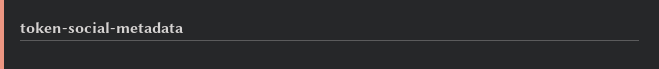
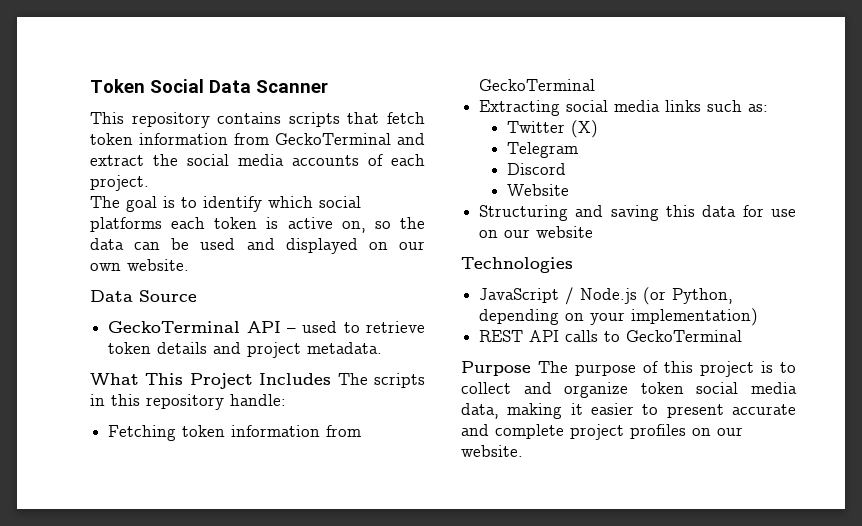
- token-social-metadata
+ Token Social Data Scanner
+ This repository contains scripts that fetch token information from GeckoTerminal and extract the social media accounts of each project.
+ The goal is to identify which social platforms each token is active on, so the data can be used and displayed on our own website.
+ Data Source
+ GeckoTerminal API – used to retrieve token details and project metadata.
+ What This Project Includes The scripts in this repository handle:
+ Fetching token information from GeckoTerminal
+ Extracting social media links such as:
+ Twitter (X)
+ Telegram
+ Discord
+ Website
+ Structuring and saving this data for use on our website
+ Technologies
+ JavaScript / Node.js (or Python, depending on your implementation)
+ REST API calls to GeckoTerminal
+ Purpose The purpose of this project is to collect and organize token social media data, making it easier to present accurate and complete project profiles on our website.

